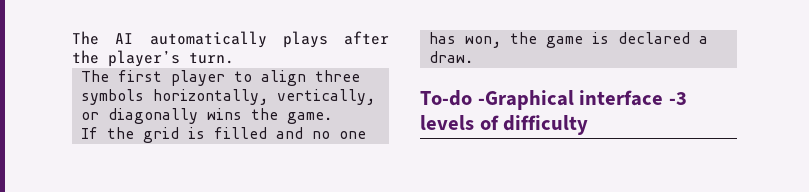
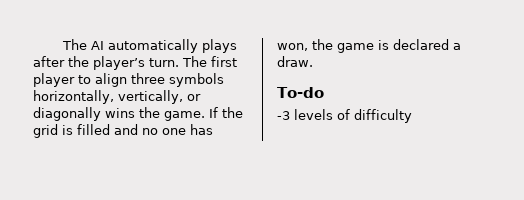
- The AI automatically plays after the player’s turn.
- The first player to align three symbols horizontally, vertically, or diagonally wins the game.
- If the grid is filled and no one has won, the game is declared a draw.
+ The AI automatically plays after the player’s turn. The first player to align three symbols horizontally, vertically, or diagonally wins the game. If the grid is filled and no one has won, the game is declared a draw.
- To-do -Graphical interface -3 levels of difficulty
+ To-do
+ -3 levels of difficulty

